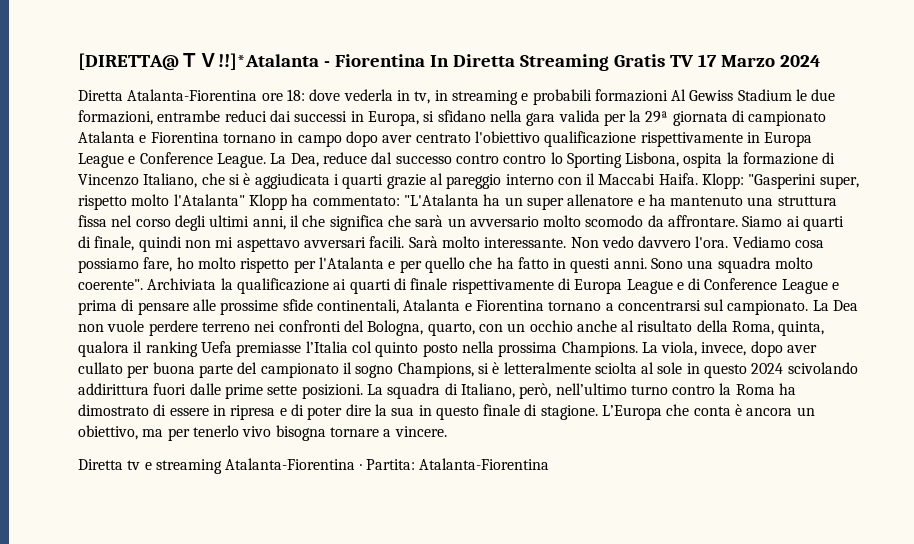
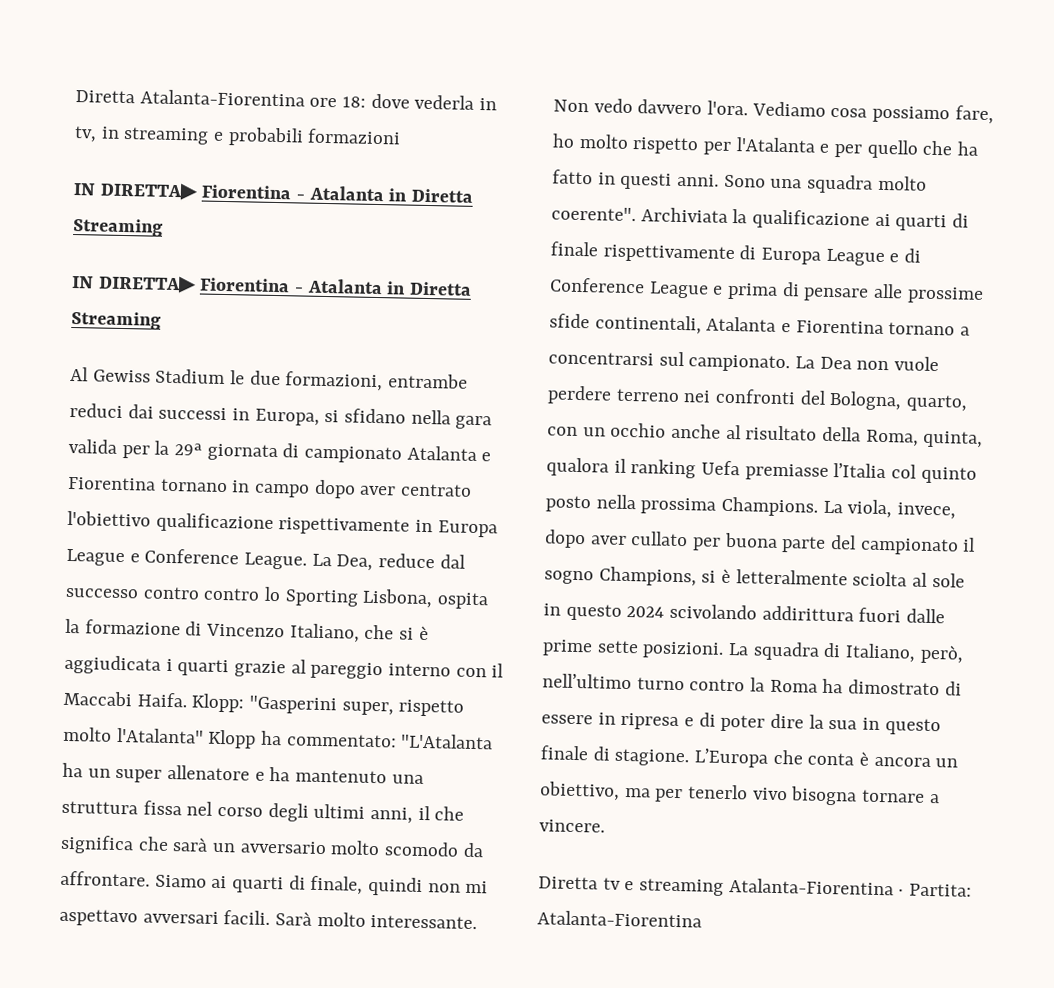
- [DIRETTA@ＴＶ!!]*Atalanta - Fiorentina In Diretta Streaming Gratis TV 17 Marzo 2024
- Diretta Atalanta-Fiorentina ore 18: dove vederla in tv, in streaming e probabili formazioni Al Gewiss Stadium le due formazioni, entrambe reduci dai successi in Europa, si sfidano nella gara valida per la 29ª giornata di campionato Atalanta e Fiorentina tornano in campo dopo aver centrato l'obiettivo qualificazione rispettivamente in Europa League e Conference League.
+ Diretta Atalanta-Fiorentina ore 18: dove vederla in tv, in streaming e probabili formazioni
+ IN DIRETTA▶ Fiorentina - Atalanta in Diretta Streaming
+ IN DIRETTA▶ Fiorentina - Atalanta in Diretta Streaming
+ Al Gewiss Stadium le due formazioni, entrambe reduci dai successi in Europa, si sfidano nella gara valida per la 29ª giornata di campionato Atalanta e Fiorentina tornano in campo dopo aver centrato l'obiettivo qualificazione rispettivamente in Europa League e Conference League.

